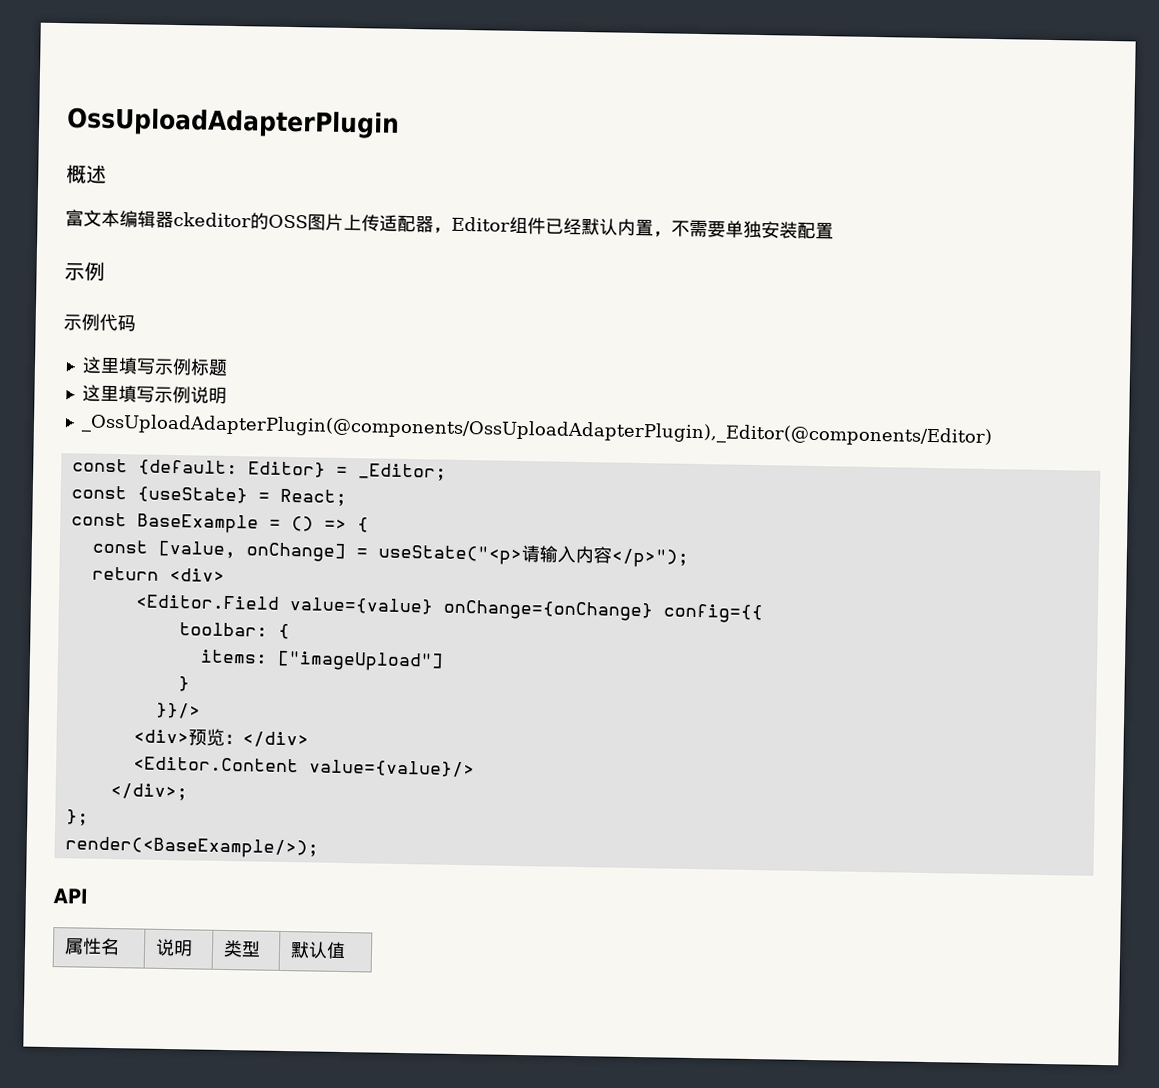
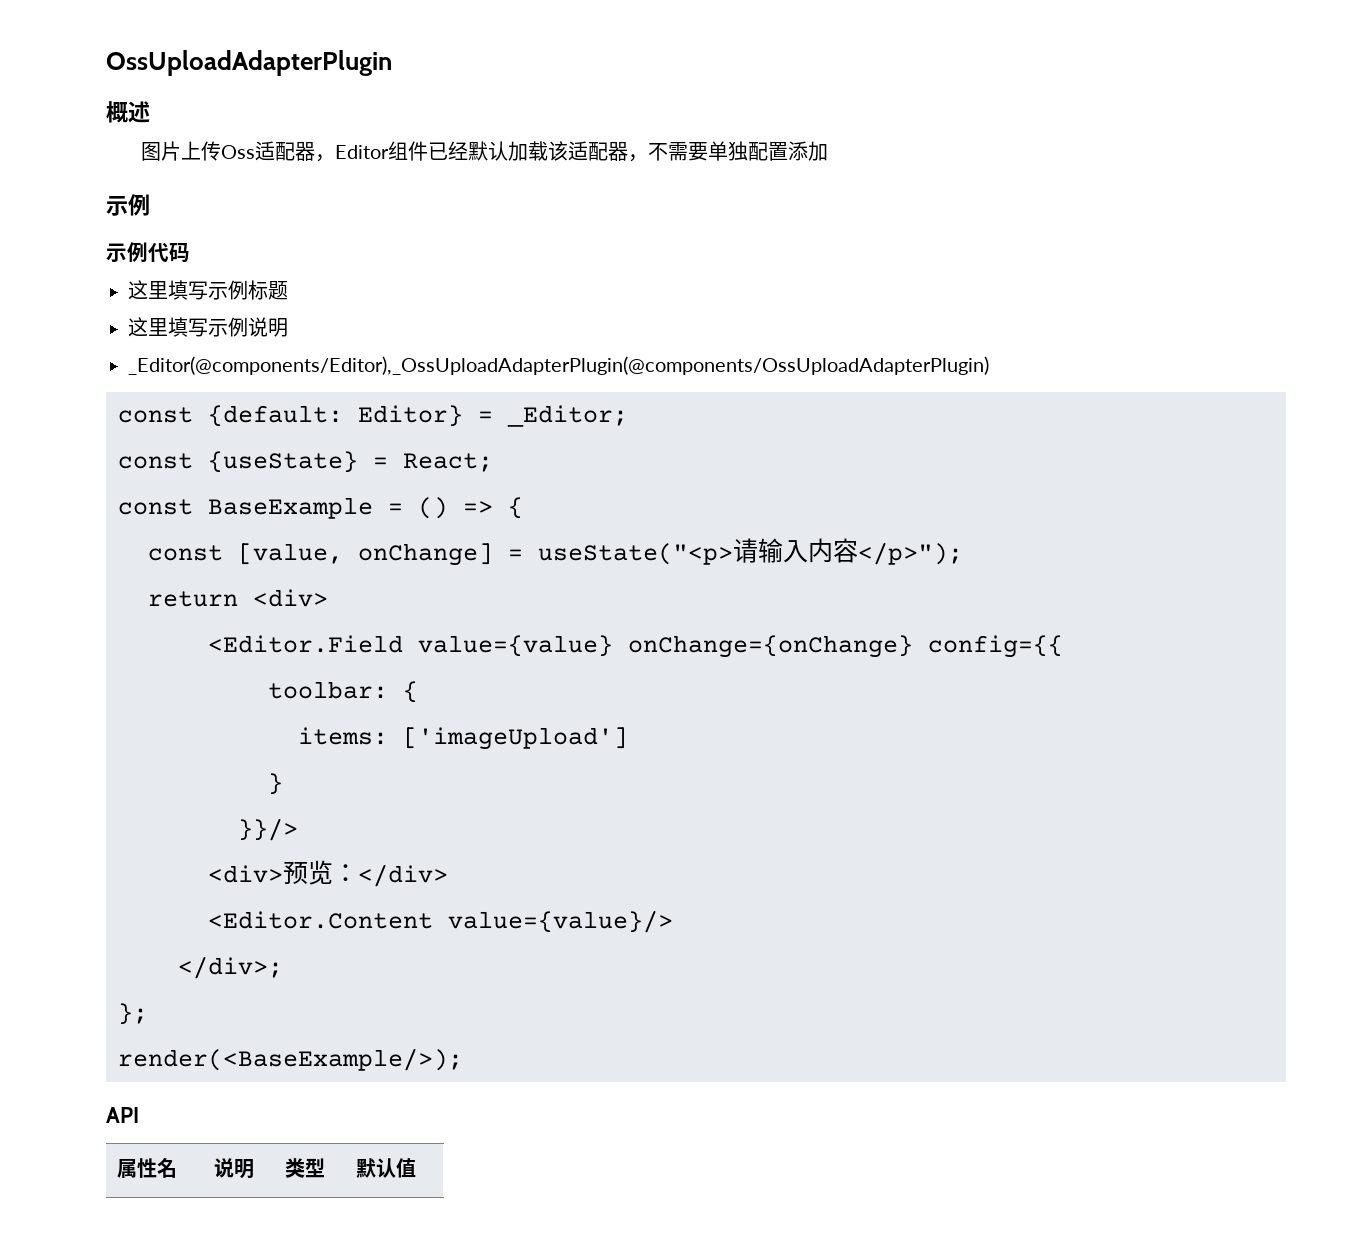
- 富文本编辑器ckeditor的OSS图片上传适配器，Editor组件已经默认内置，不需要单独安装配置
+ 图片上传Oss适配器，Editor组件已经默认加载该适配器，不需要单独配置添加
- _OssUploadAdapterPlugin(@components/OssUploadAdapterPlugin),_Editor(@components/Editor)
+ _Editor(@components/Editor),_OssUploadAdapterPlugin(@components/OssUploadAdapterPlugin)
- items: ["imageUpload"]
+ items: ['imageUpload']

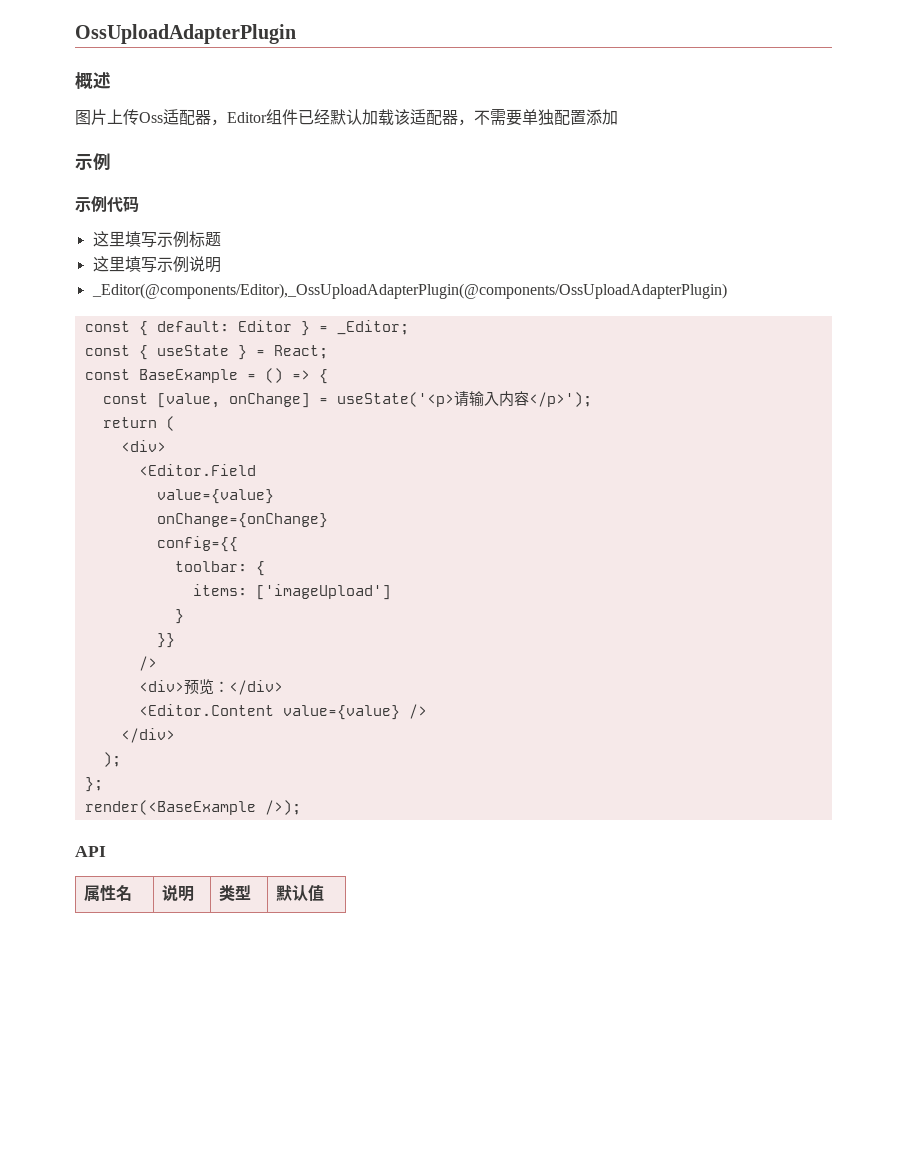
- const {default: Editor} = _Editor;
+ const { default: Editor } = _Editor;
- const {useState} = React;
+ const { useState } = React;
- const [value, onChange] = useState("<p>请输入内容</p>");
+ const [value, onChange] = useState('<p>请输入内容</p>');
- return <div>
+ return (
+ <div>
- <Editor.Field value={value} onChange={onChange} config={{
+ <Editor.Field
+ value={value}
+ onChange={onChange}
+ config={{
- }}/>
+ }}
+ />
- <Editor.Content value={value}/>
- </div>;
+ <Editor.Content value={value} />
+ </div>
+ );
- render(<BaseExample/>);
+ render(<BaseExample />);

